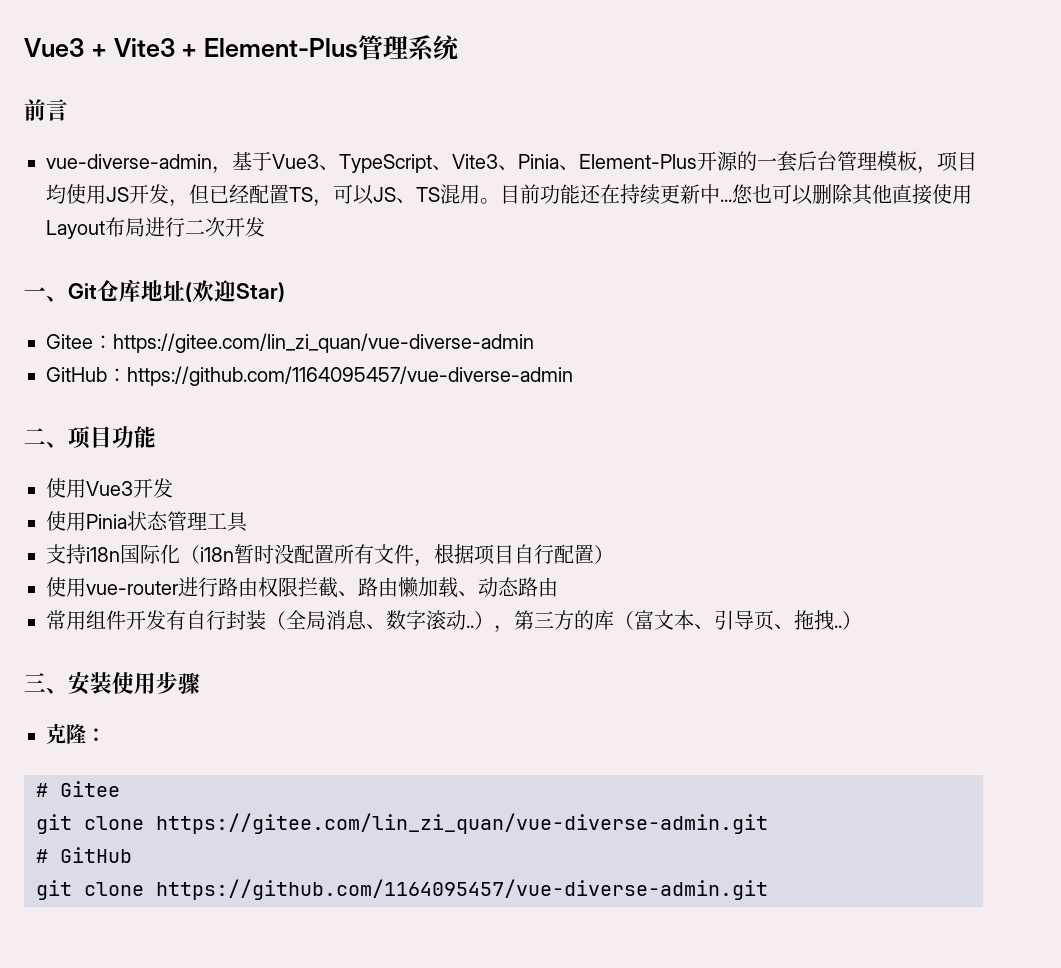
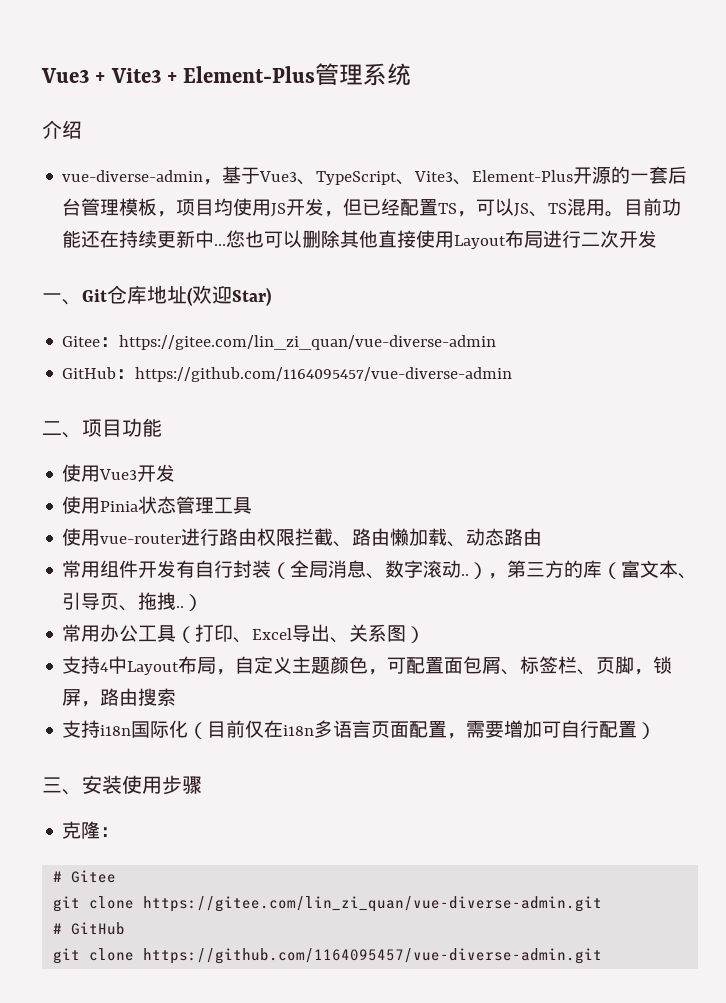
- 前言
+ 介绍
- vue-diverse-admin，基于Vue3、TypeScript、Vite3、Pinia、Element-Plus开源的一套后台管理模板，项目均使用JS开发，但已经配置TS，可以JS、TS混用。
+ vue-diverse-admin，基于Vue3、TypeScript、Vite3、Element-Plus开源的一套后台管理模板，项目均使用JS开发，但已经配置TS，可以JS、TS混用。
- 支持i18n国际化（i18n暂时没配置所有文件，根据项目自行配置）
+ 常用办公工具（打印、Excel导出、关系图）
+ 支持4中Layout布局，自定义主题颜色，可配置面包屑、标签栏、页脚，锁屏，路由搜索
+ 支持i18n国际化（目前仅在i18n多语言页面配置，需要增加可自行配置）

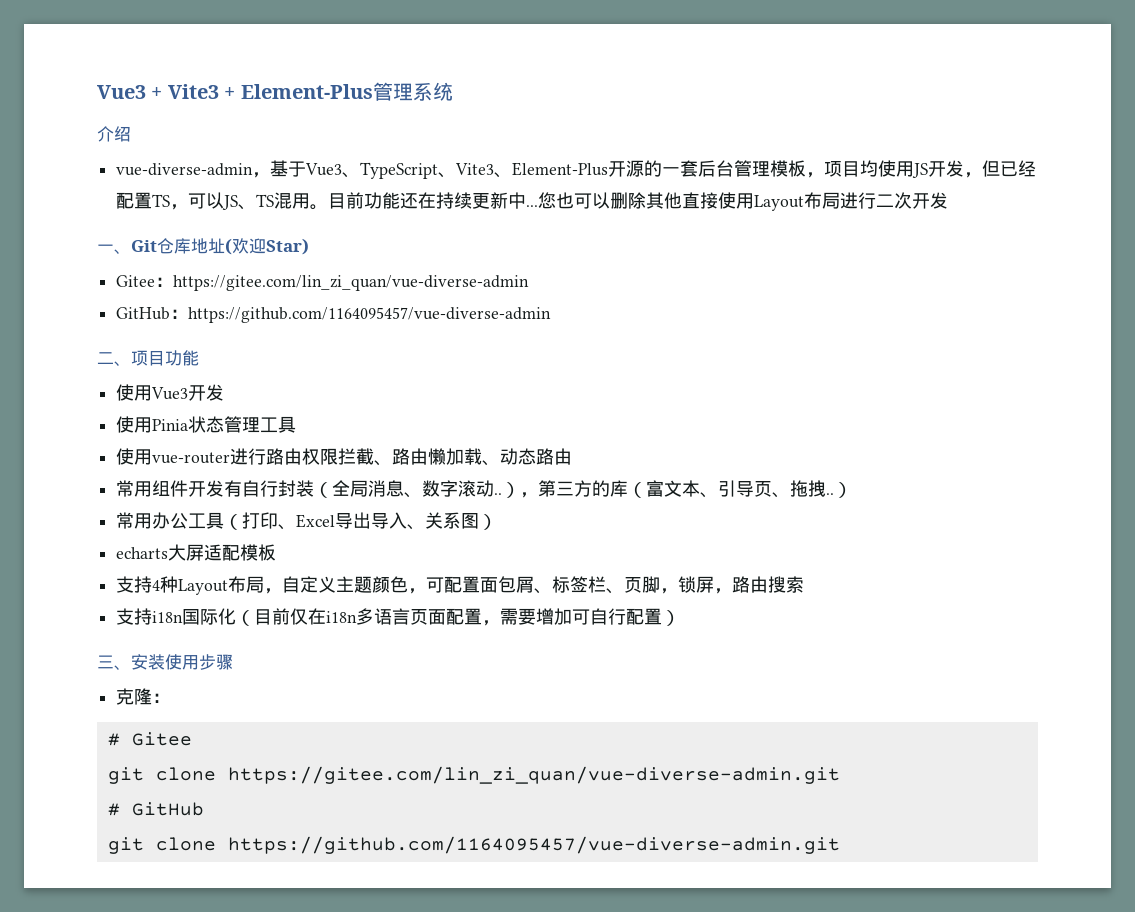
- 常用办公工具（打印、Excel导出、关系图）
+ 常用办公工具（打印、Excel导出导入、关系图）
+ echarts大屏适配模板
- 支持4中Layout布局，自定义主题颜色，可配置面包屑、标签栏、页脚，锁屏，路由搜索
+ 支持4种Layout布局，自定义主题颜色，可配置面包屑、标签栏、页脚，锁屏，路由搜索

